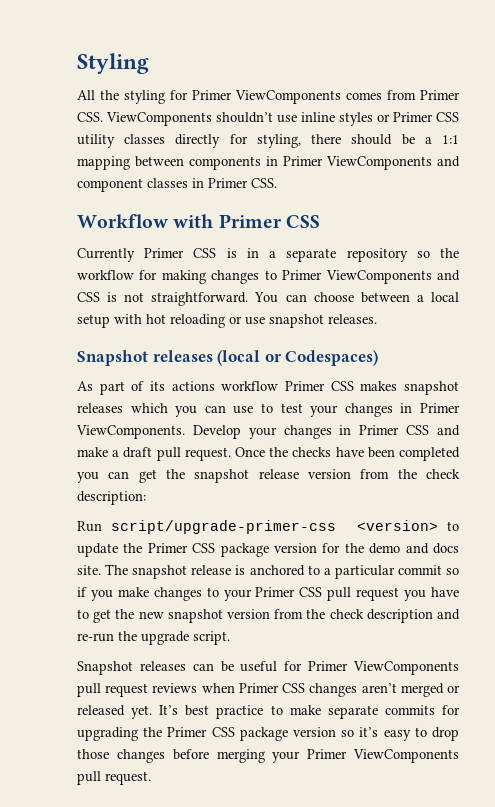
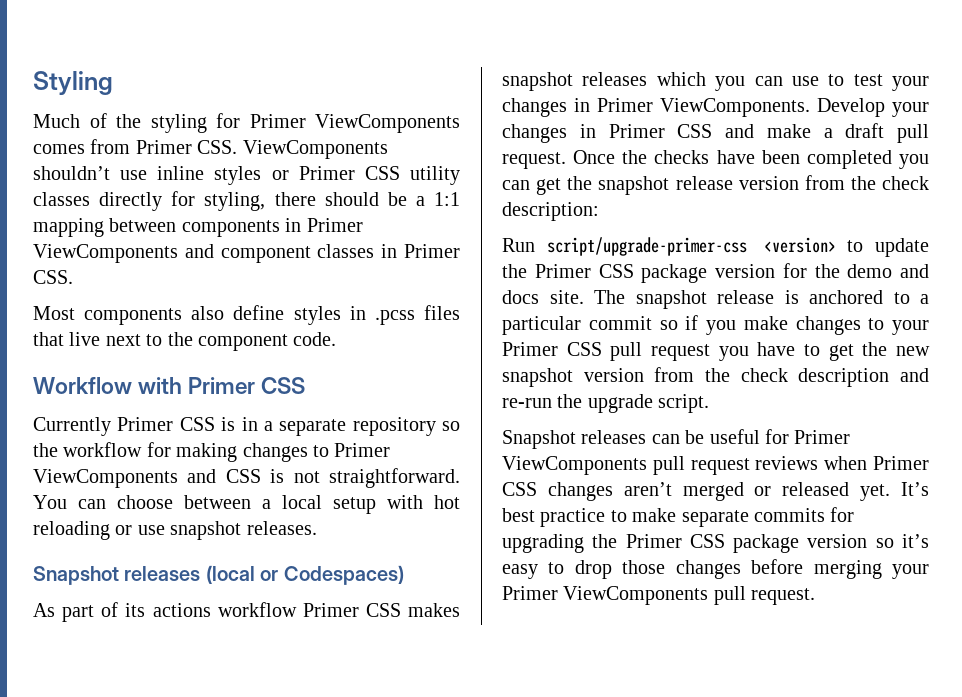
- All the styling for Primer ViewComponents comes from Primer CSS. ViewComponents shouldn’t use inline styles or Primer CSS utility classes directly for styling, there should be a 1:1 mapping between components in Primer ViewComponents and component classes in Primer CSS.
+ Much of the styling for Primer ViewComponents comes from Primer CSS. ViewComponents shouldn’t use inline styles or Primer CSS utility classes directly for styling, there should be a 1:1 mapping between components in Primer ViewComponents and component classes in Primer CSS.
+ Most components also define styles in .pcss files that live next to the component code.

